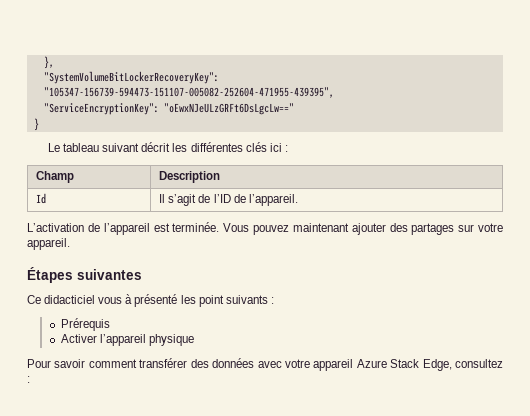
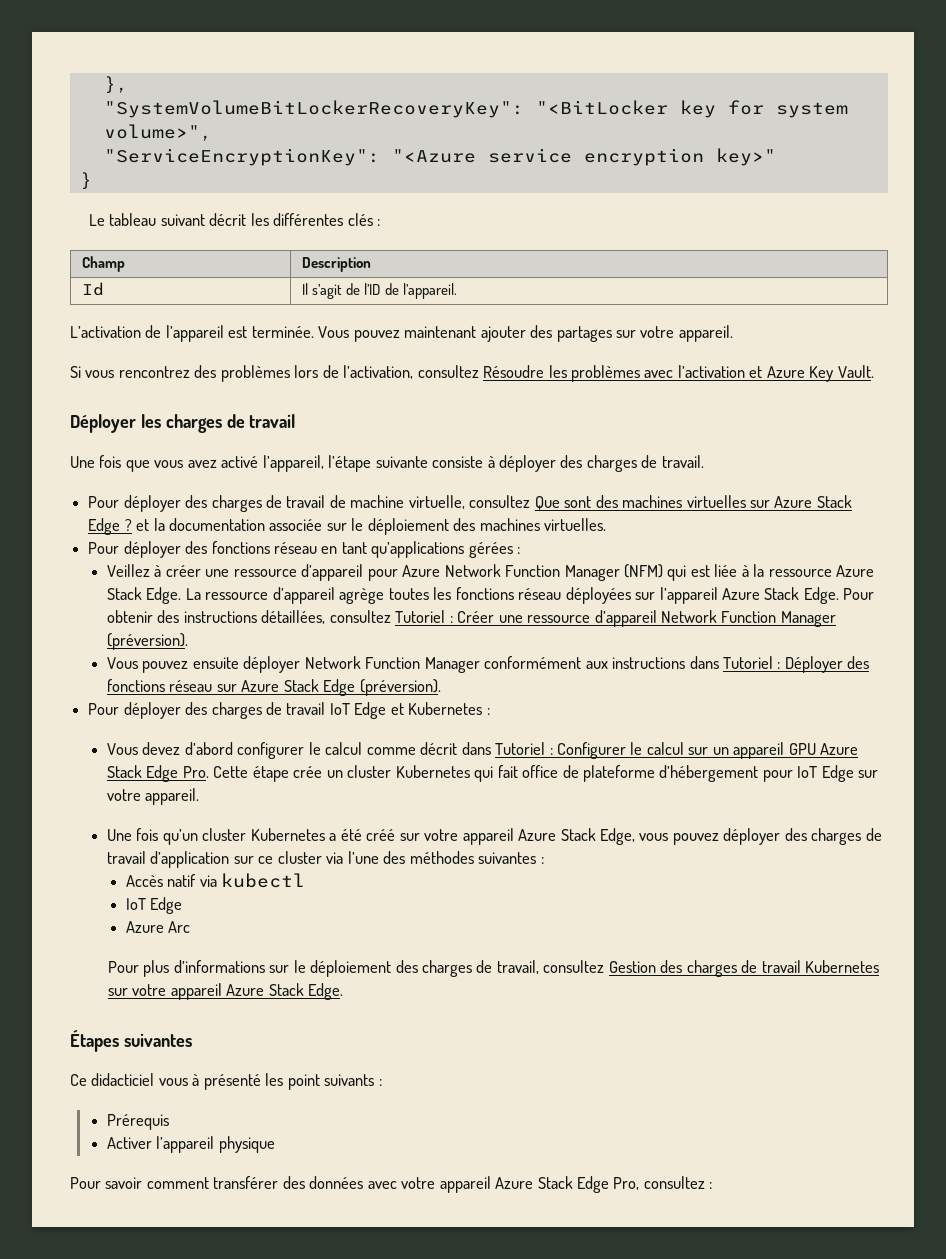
- "SystemVolumeBitLockerRecoveryKey": "105347-156739-594473-151107-005082-252604-471955-439395",
- "ServiceEncryptionKey": "oEwxNJeULzGRFt6DsLgcLw=="
+ "SystemVolumeBitLockerRecoveryKey": "<BitLocker key for system volume>",
+ "ServiceEncryptionKey": "<Azure service encryption key>"
- Le tableau suivant décrit les différentes clés ici :
+ Le tableau suivant décrit les différentes clés :
+ Si vous rencontrez des problèmes lors de l’activation, consultez Résoudre les problèmes avec l’activation et Azure Key Vault.
+ Déployer les charges de travail
+ Une fois que vous avez activé l’appareil, l’étape suivante consiste à déployer des charges de travail.
+ Pour déployer des charges de travail de machine virtuelle, consultez Que sont des machines virtuelles sur Azure Stack Edge ? et la documentation associée sur le déploiement des machines virtuelles.
+ Pour déployer des fonctions réseau en tant qu’applications gérées :
+ Veillez à créer une ressource d’appareil pour Azure Network Function Manager (NFM) qui est liée à la ressource Azure Stack Edge. La ressource d’appareil agrège toutes les fonctions réseau déployées sur l’appareil Azure Stack Edge. Pour obtenir des instructions détaillées, consultez Tutoriel : Créer une ressource d’appareil Network Function Manager (préversion).
+ Vous pouvez ensuite déployer Network Function Manager conformément aux instructions dans Tutoriel : Déployer des fonctions réseau sur Azure Stack Edge (préversion).
+ Pour déployer des charges de travail IoT Edge et Kubernetes :
+ Vous devez d’abord configurer le calcul comme décrit dans Tutoriel : Configurer le calcul sur un appareil GPU Azure Stack Edge Pro. Cette étape crée un cluster Kubernetes qui fait office de plateforme d’hébergement pour IoT Edge sur votre appareil.
+ Une fois qu’un cluster Kubernetes a été créé sur votre appareil Azure Stack Edge, vous pouvez déployer des charges de travail d’application sur ce cluster via l’une des méthodes suivantes :
+ Accès natif via kubectl
+ IoT Edge
+ Azure Arc
+ Pour plus d’informations sur le déploiement des charges de travail, consultez Gestion des charges de travail Kubernetes sur votre appareil Azure Stack Edge.
- Pour savoir comment transférer des données avec votre appareil Azure Stack Edge, consultez :
+ Pour savoir comment transférer des données avec votre appareil Azure Stack Edge Pro, consultez :

